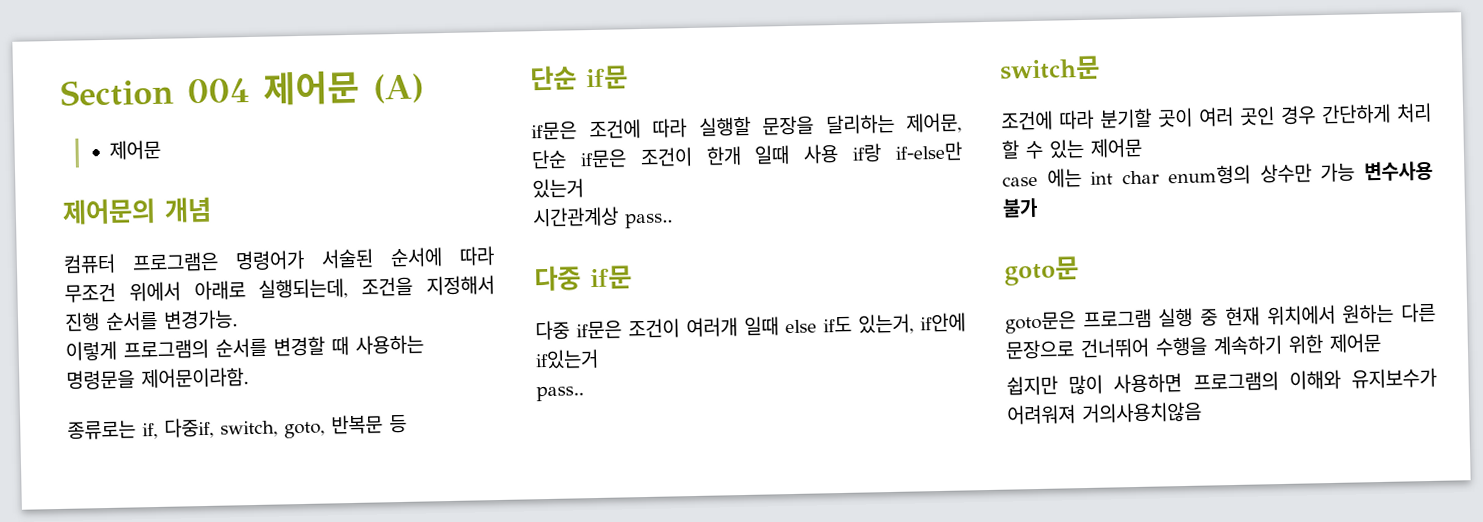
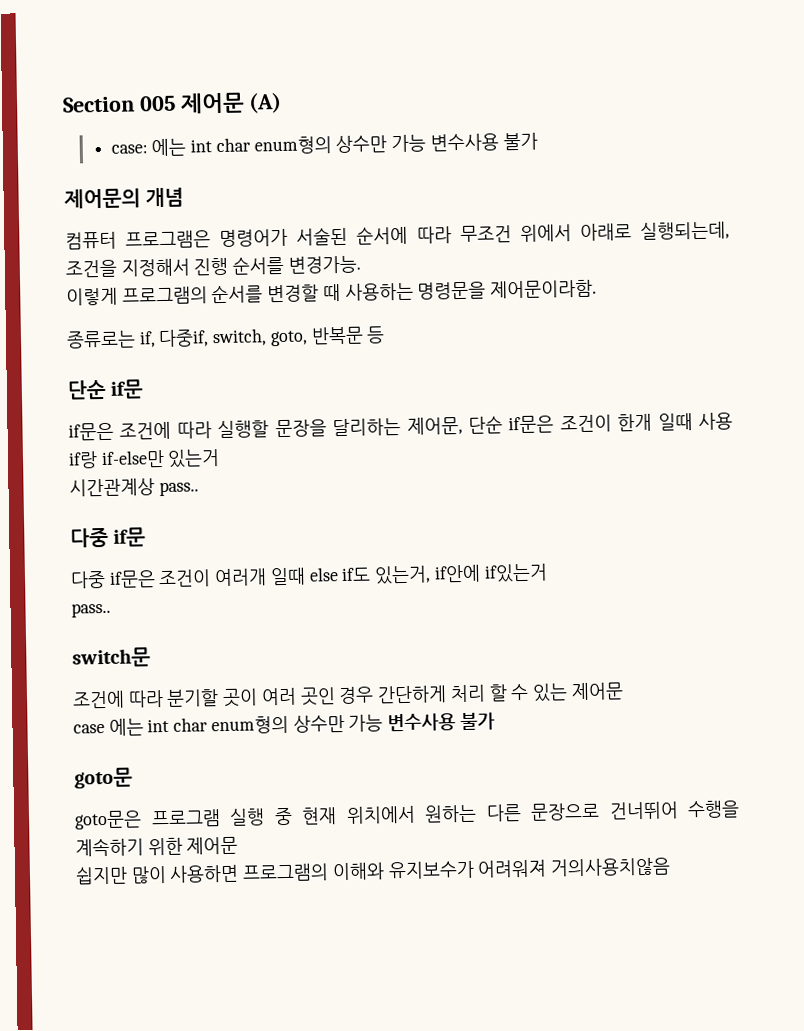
- Section 004 제어문 (A)
- 제어문
+ Section 005 제어문 (A)
+ case: 에는 int char enum형의 상수만 가능 변수사용 불가

